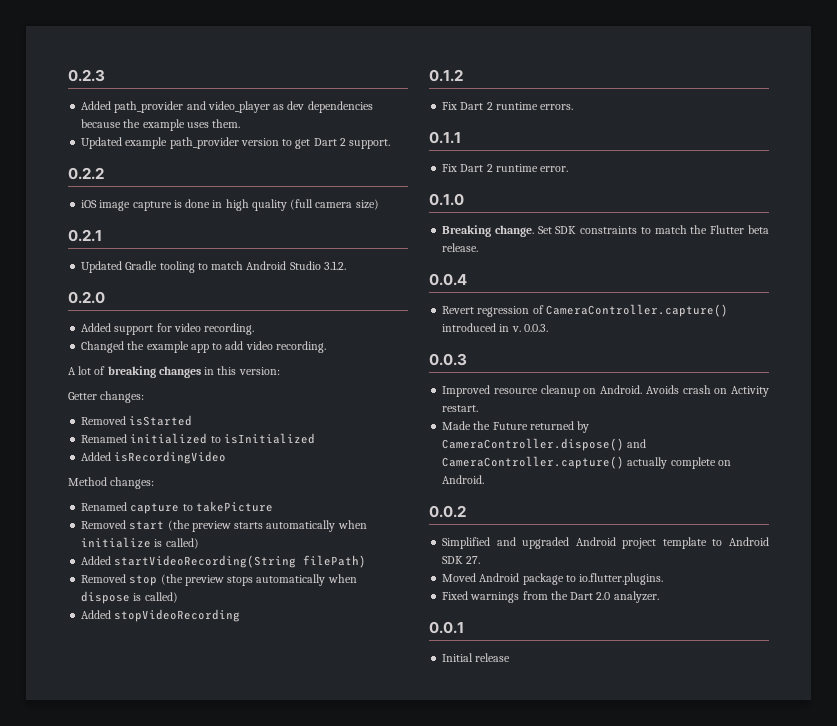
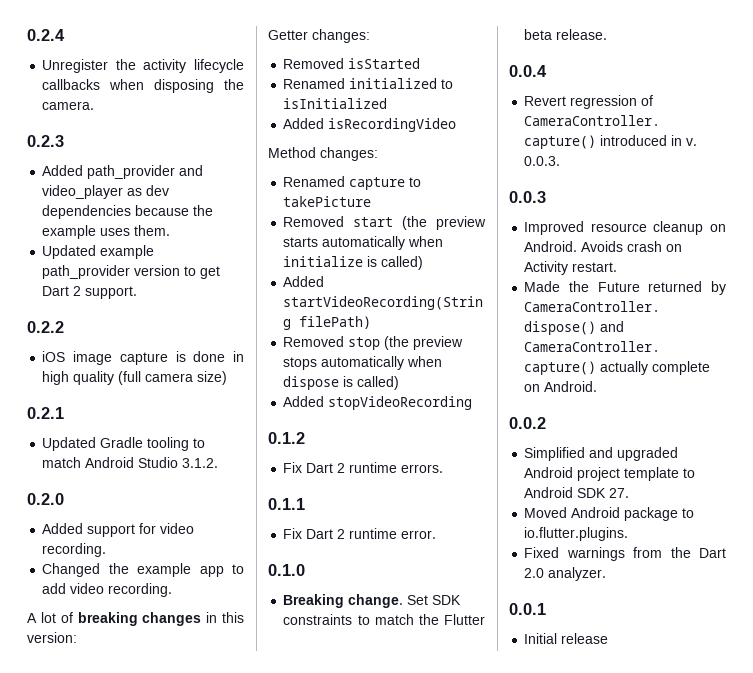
+ 0.2.4
+ Unregister the activity lifecycle callbacks when disposing the camera.

